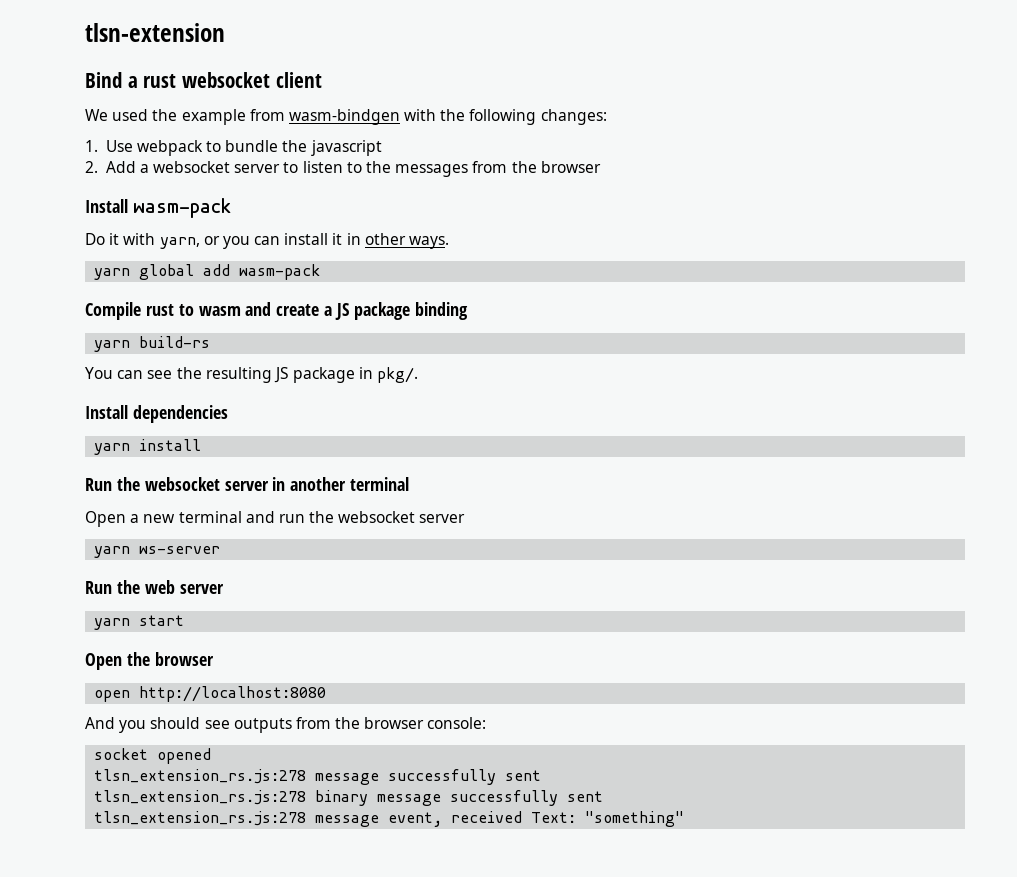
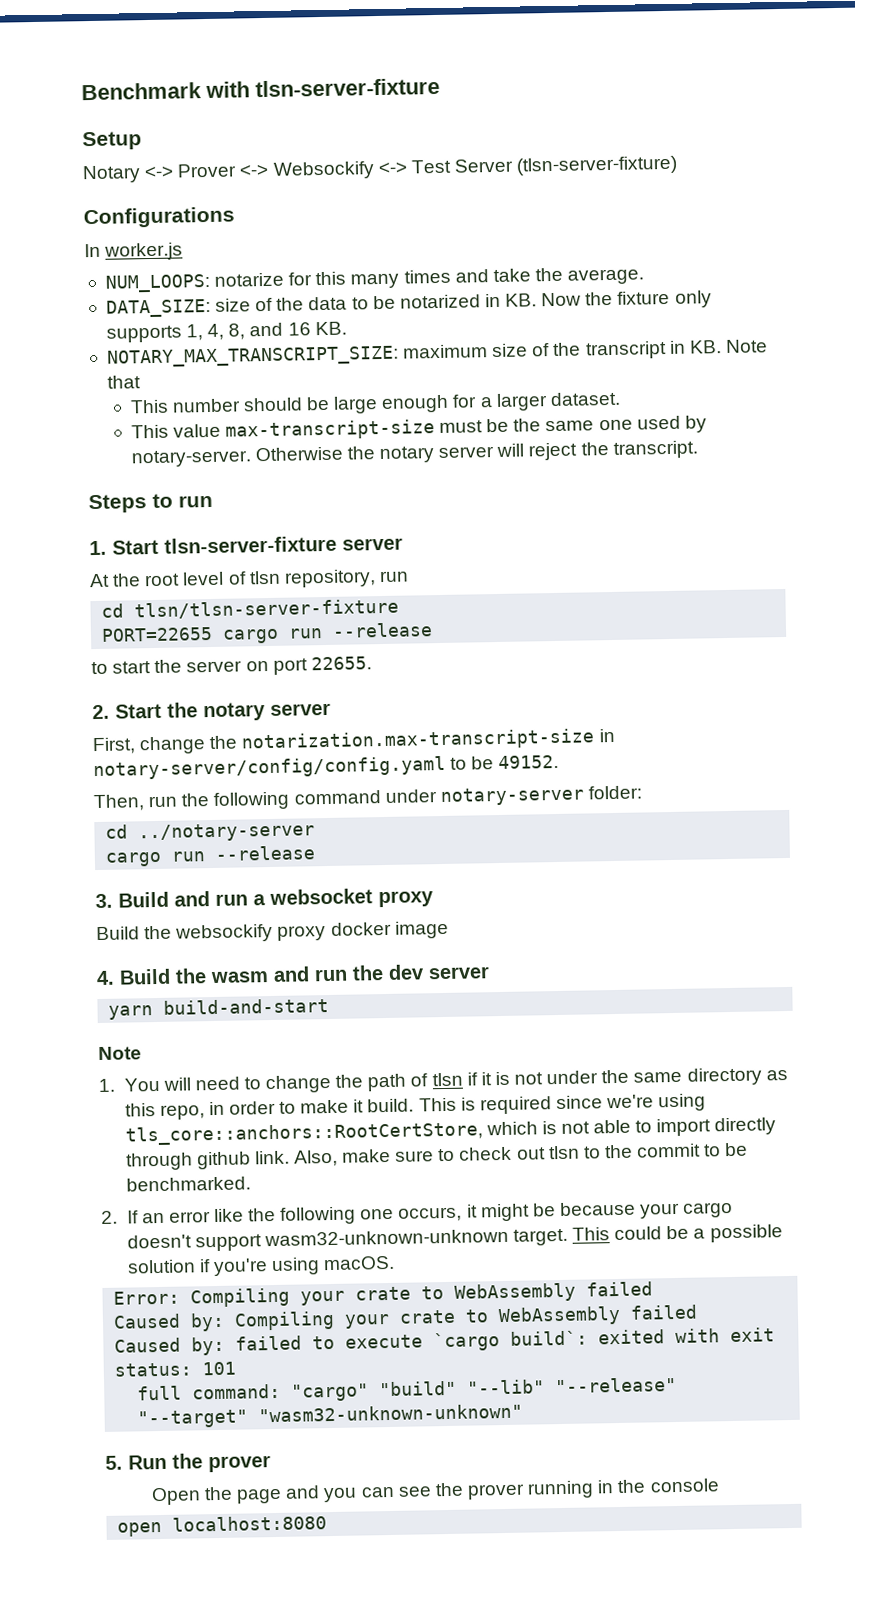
- tlsn-extension
- Bind a rust websocket client
- We used the example from wasm-bindgen with the following changes:
- 1. Use webpack to bundle the javascript
- 2. Add a websocket server to listen to the messages from the browser
- Install wasm-pack
- Do it with yarn, or you can install it in other ways.
- yarn global add wasm-pack
- Compile rust to wasm and create a JS package binding
- yarn build-rs
- You can see the resulting JS package in pkg/.
- Install dependencies
- yarn install
- Run the websocket server in another terminal
- Open a new terminal and run the websocket server
- yarn ws-server
- Run the web server
- yarn start
- Open the browser
- open http://localhost:8080
- And you should see outputs from the browser console:
- socket opened
- tlsn_extension_rs.js:278 message successfully sent
- tlsn_extension_rs.js:278 binary message successfully sent
- tlsn_extension_rs.js:278 message event, received Text: "something"
+ Benchmark with tlsn-server-fixture
+ Setup
+ Notary <-> Prover <-> Websockify <-> Test Server (tlsn-server-fixture)
+ Configurations
+ In worker.js
+ NUM_LOOPS: notarize for this many times and take the average.
+ DATA_SIZE: size of the data to be notarized in KB. Now the fixture only supports 1, 4, 8, and 16 KB.
+ NOTARY_MAX_TRANSCRIPT_SIZE: maximum size of the transcript in KB. Note that
+ This number should be large enough for a larger dataset.
+ This value max-transcript-size must be the same one used by notary-server. Otherwise the notary server will reject the transcript.
+ Steps to run
+ 1. Start tlsn-server-fixture server
+ At the root level of tlsn repository, run
+ cd tlsn/tlsn-server-fixture
+ PORT=22655 cargo run --release
+ to start the server on port 22655.
+ 2. Start the notary server
+ First, change the notarization.max-transcript-size in notary-server/config/config.yaml to be 49152.
+ Then, run the following command under notary-server folder:
+ cd ../notary-server
+ cargo run --release
+ 3. Build and run a websocket proxy
+ Build the websockify proxy docker image
+ 4. Build the wasm and run the dev server
+ yarn build-and-start
+ Note
+ 1. You will need to change the path of tlsn if it is not under the same directory as this repo, in order to make it build. This is required since we're using tls_core::anchors::RootCertStore, which is not able to import directly through github link. Also, make sure to check out tlsn to the commit to be benchmarked.
+ 2. If an error like the following one occurs, it might be because your cargo doesn't support wasm32-unknown-unknown target. This could be a possible solution if you're using macOS.
+ Error: Compiling your crate to WebAssembly failed
+ Caused by: Compiling your crate to WebAssembly failed
+ Caused by: failed to execute `cargo build`: exited with exit status: 101
+ full command: "cargo" "build" "--lib" "--release" "--target" "wasm32-unknown-unknown"
+ 5. Run the prover
+ Open the page and you can see the prover running in the console
+ open localhost:8080

